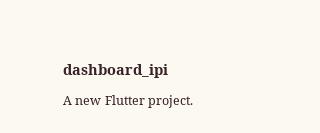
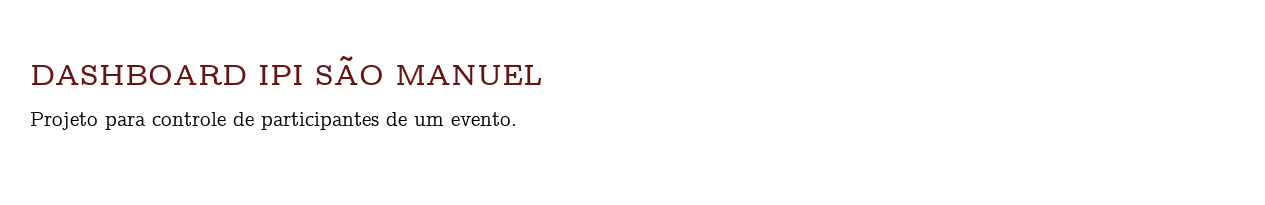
- dashboard_ipi
- A new Flutter project.
+ DASHBOARD IPI SÃO MANUEL
+ Projeto para controle de participantes de um evento.

